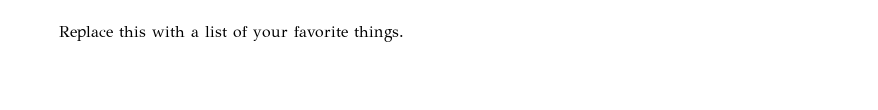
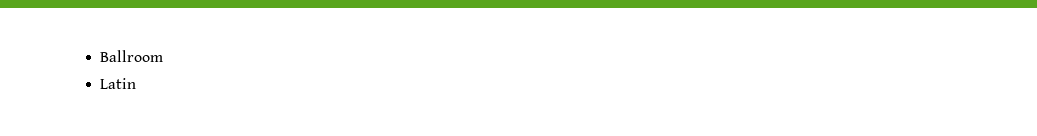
- Replace this with a list of your favorite things.
+ Ballroom
+ Latin

